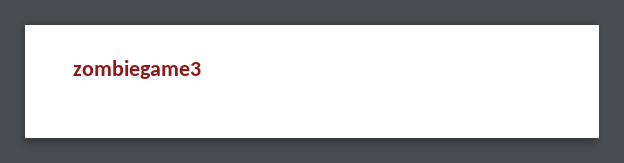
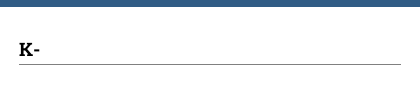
- zombiegame3
+ K-

